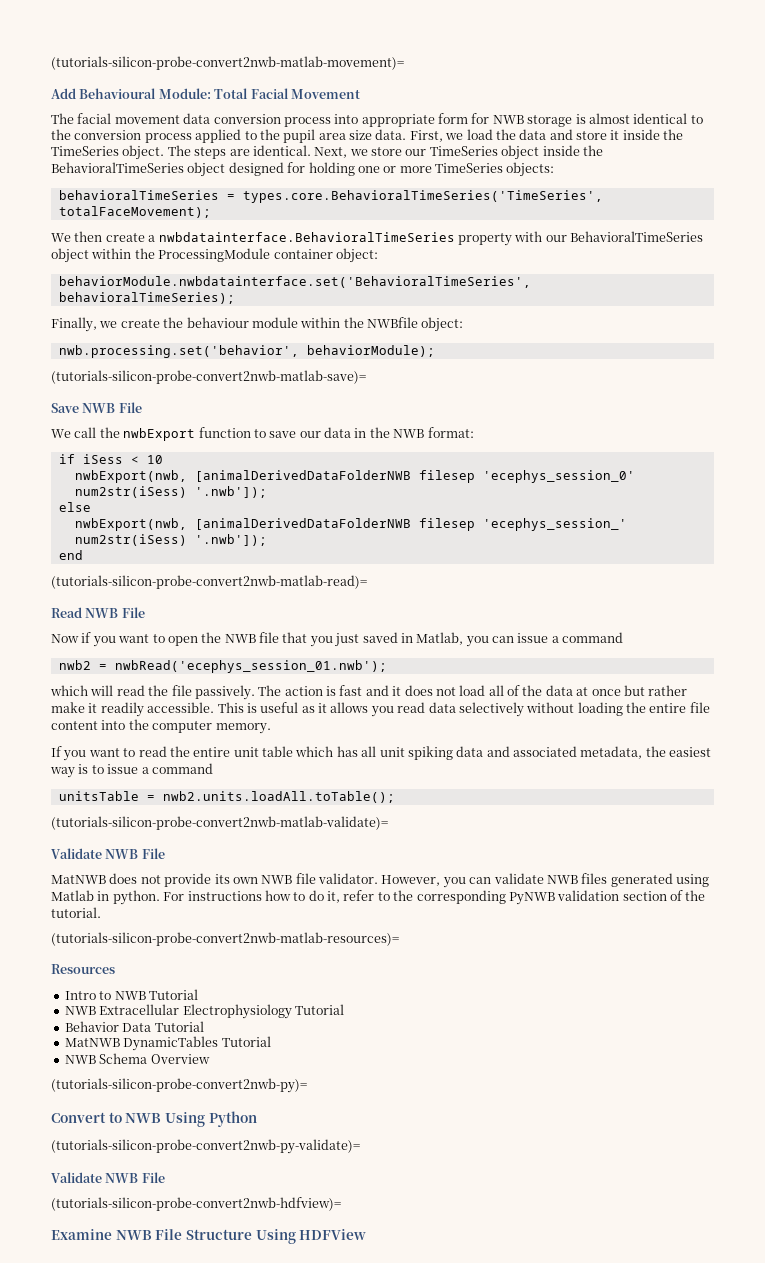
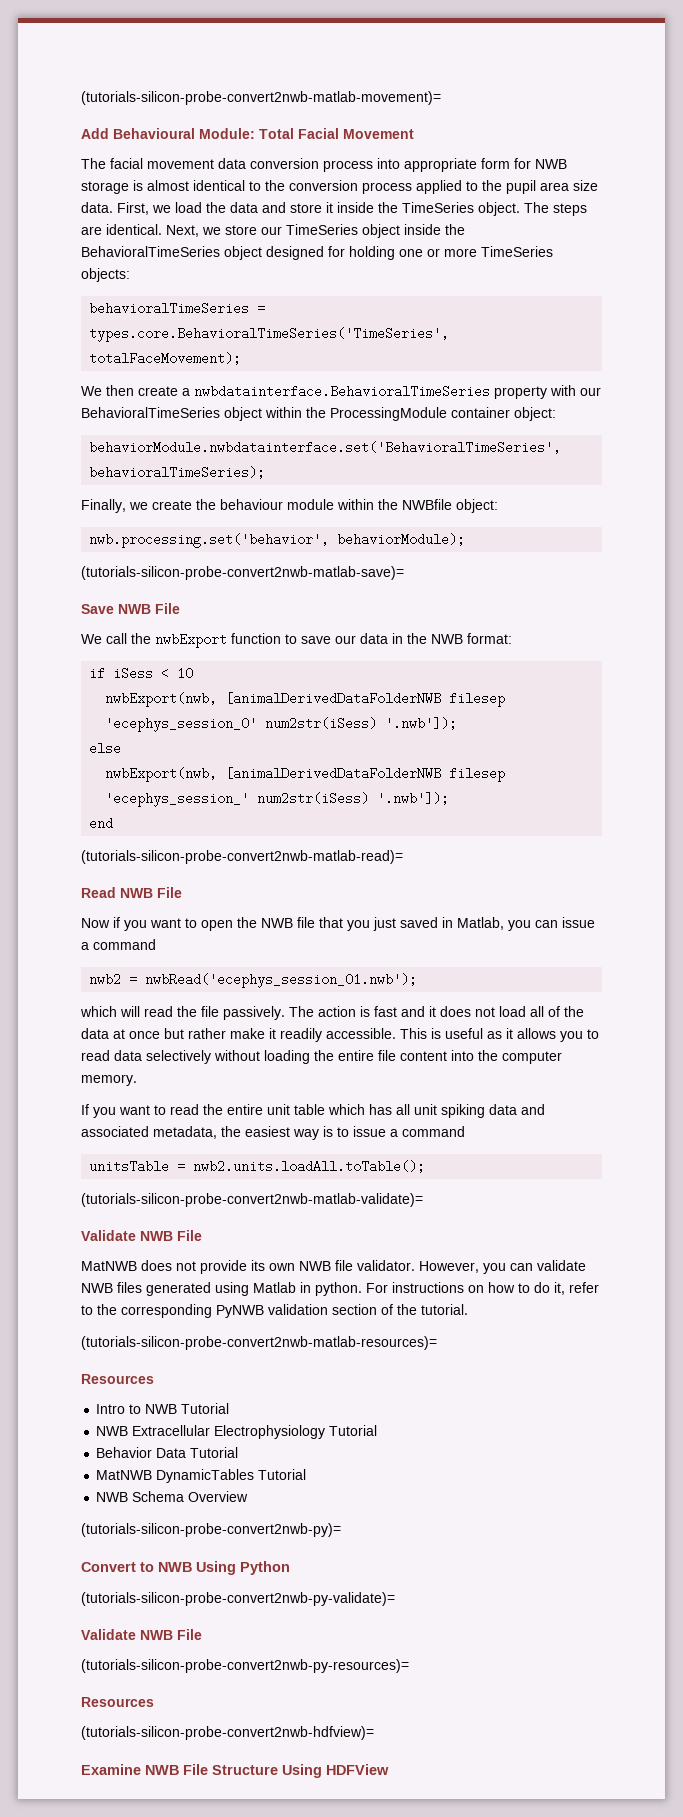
- This is useful as it allows you read data selectively without loading the entire file content into the computer memory.
+ This is useful as it allows you to read data selectively without loading the entire file content into the computer memory.
- For instructions how to do it, refer to the corresponding PyNWB validation section of the tutorial.
+ For instructions on how to do it, refer to the corresponding PyNWB validation section of the tutorial.
+ (tutorials-silicon-probe-convert2nwb-py-resources)=
+ Resources

